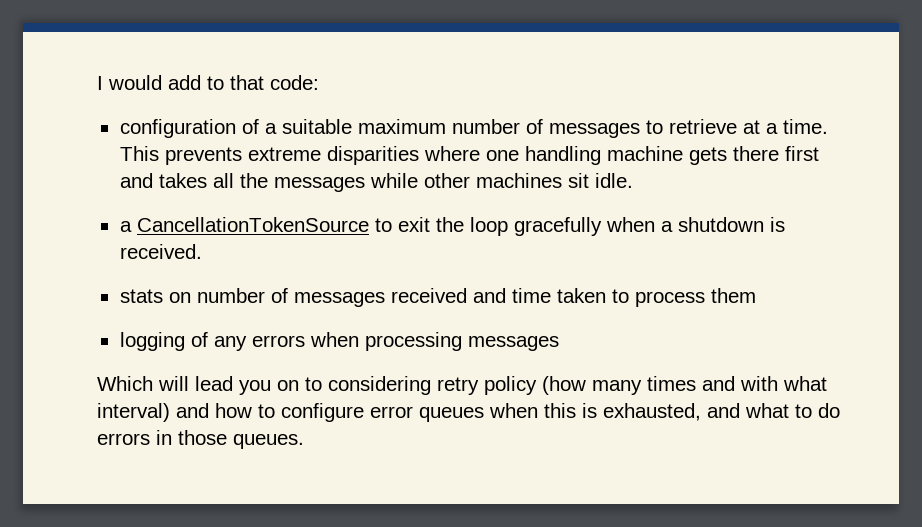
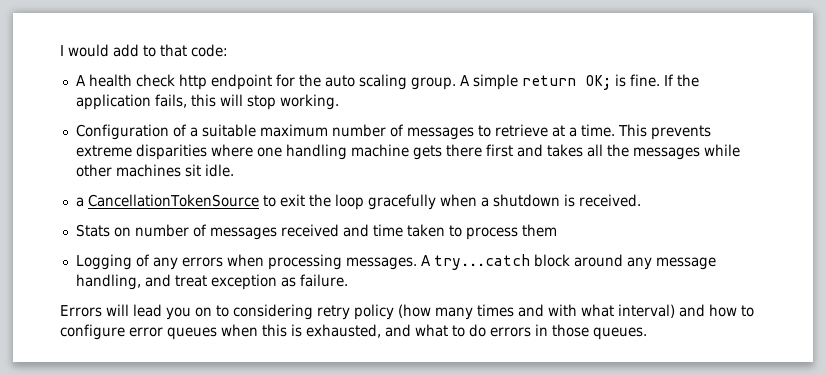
- configuration of a suitable maximum number of messages to retrieve at a time.
+ A health check http endpoint for the auto scaling group. A simple return OK; is fine. If the application fails, this will stop working.
+ Configuration of a suitable maximum number of messages to retrieve at a time.
- stats on number of messages received and time taken to process them
+ Stats on number of messages received and time taken to process them
- logging of any errors when processing messages
- Which will lead you on to considering retry policy (how many times and with what interval) and how to configure error queues when this is exhausted, and what to do errors in those queues.
+ Logging of any errors when processing messages. A try...catch block around any message handling, and treat exception as failure.
+ Errors will lead you on to considering retry policy (how many times and with what interval) and how to configure error queues when this is exhausted, and what to do errors in those queues.

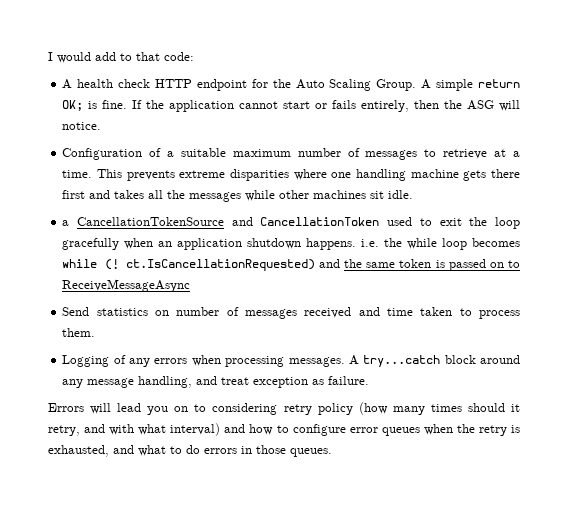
- A health check http endpoint for the auto scaling group.
+ A health check HTTP endpoint for the Auto Scaling Group.
- If the application fails, this will stop working.
+ If the application cannot start or fails entirely, then the ASG will notice.
- a CancellationTokenSource to exit the loop gracefully when a shutdown is received.
- Stats on number of messages received and time taken to process them
+ a CancellationTokenSource and CancellationToken used to exit the loop gracefully when an application shutdown happens. i.e. the while loop becomes while (! ct.IsCancellationRequested) and the same token is passed on to ReceiveMessageAsync
+ Send statistics on number of messages received and time taken to process them.
- Errors will lead you on to considering retry policy (how many times and with what interval) and how to configure error queues when this is exhausted, and what to do errors in those queues.
+ Errors will lead you on to considering retry policy (how many times should it retry, and with what interval) and how to configure error queues when the retry is exhausted, and what to do errors in those queues.

